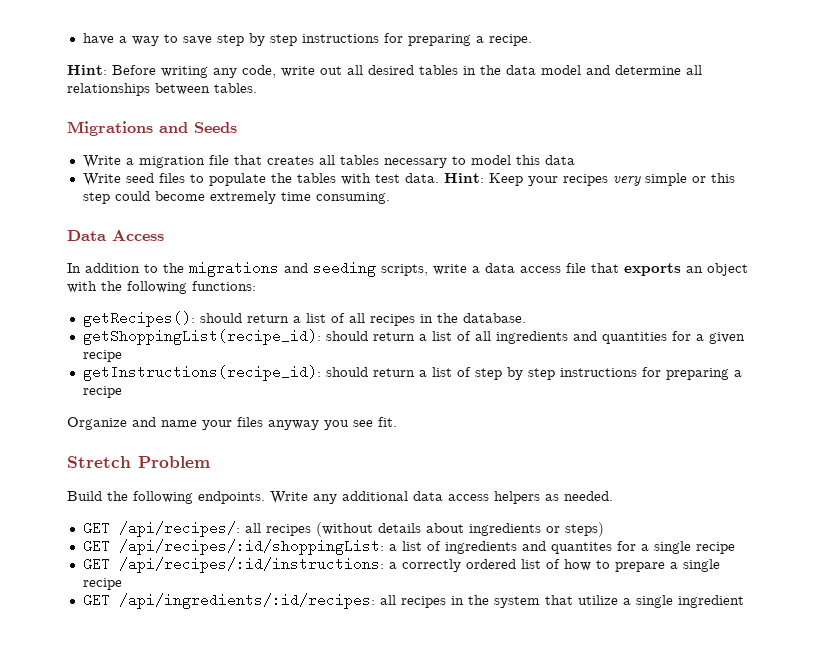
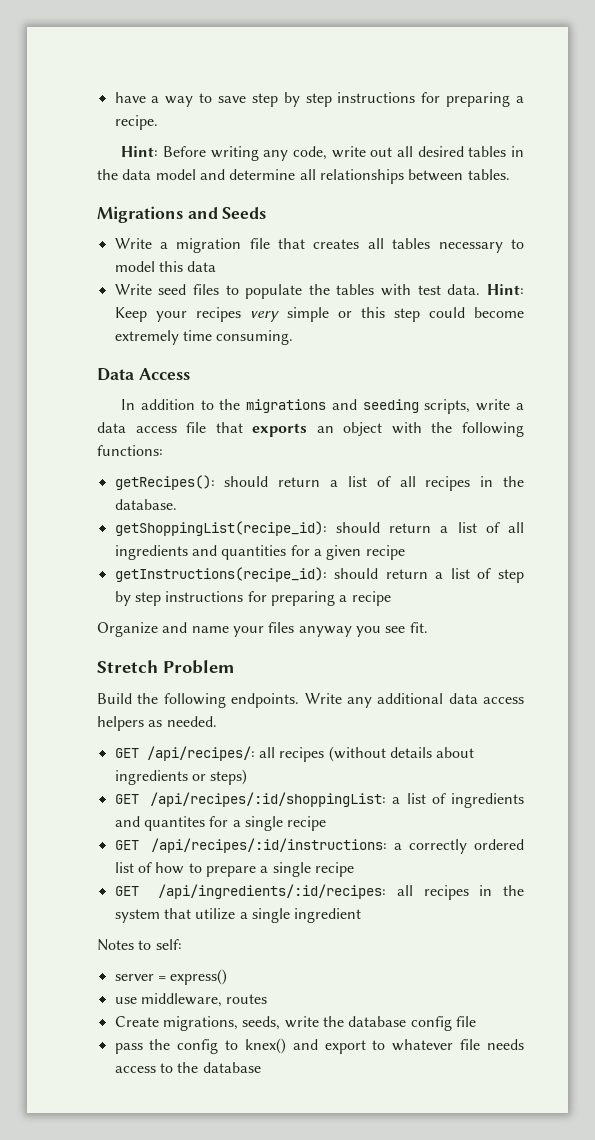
+ Notes to self:
+ server = express()
+ use middleware, routes
+ Create migrations, seeds, write the database config file
+ pass the config to knex() and export to whatever file needs access to the database

